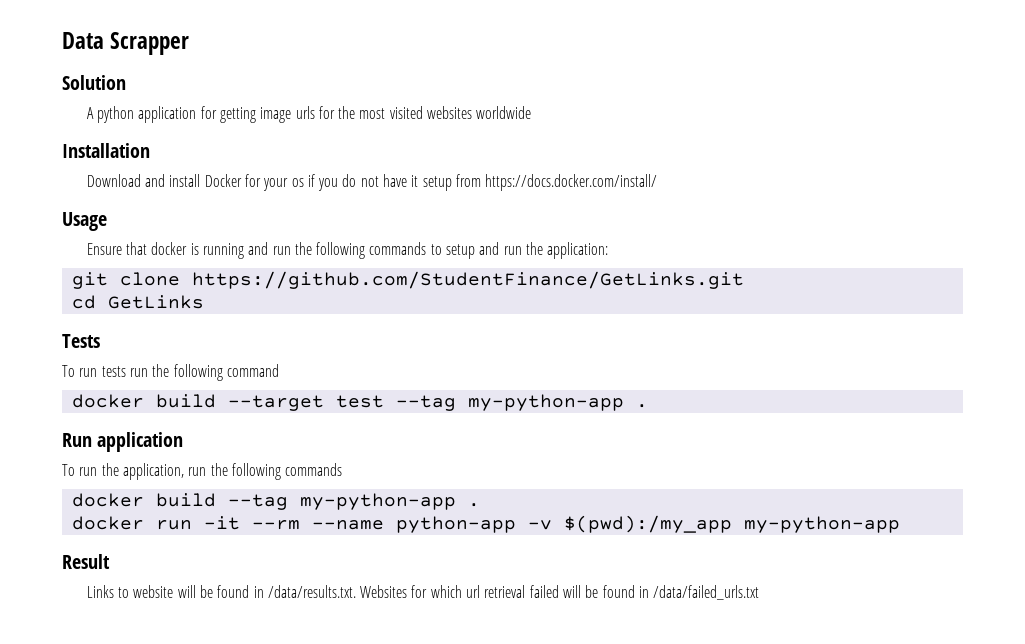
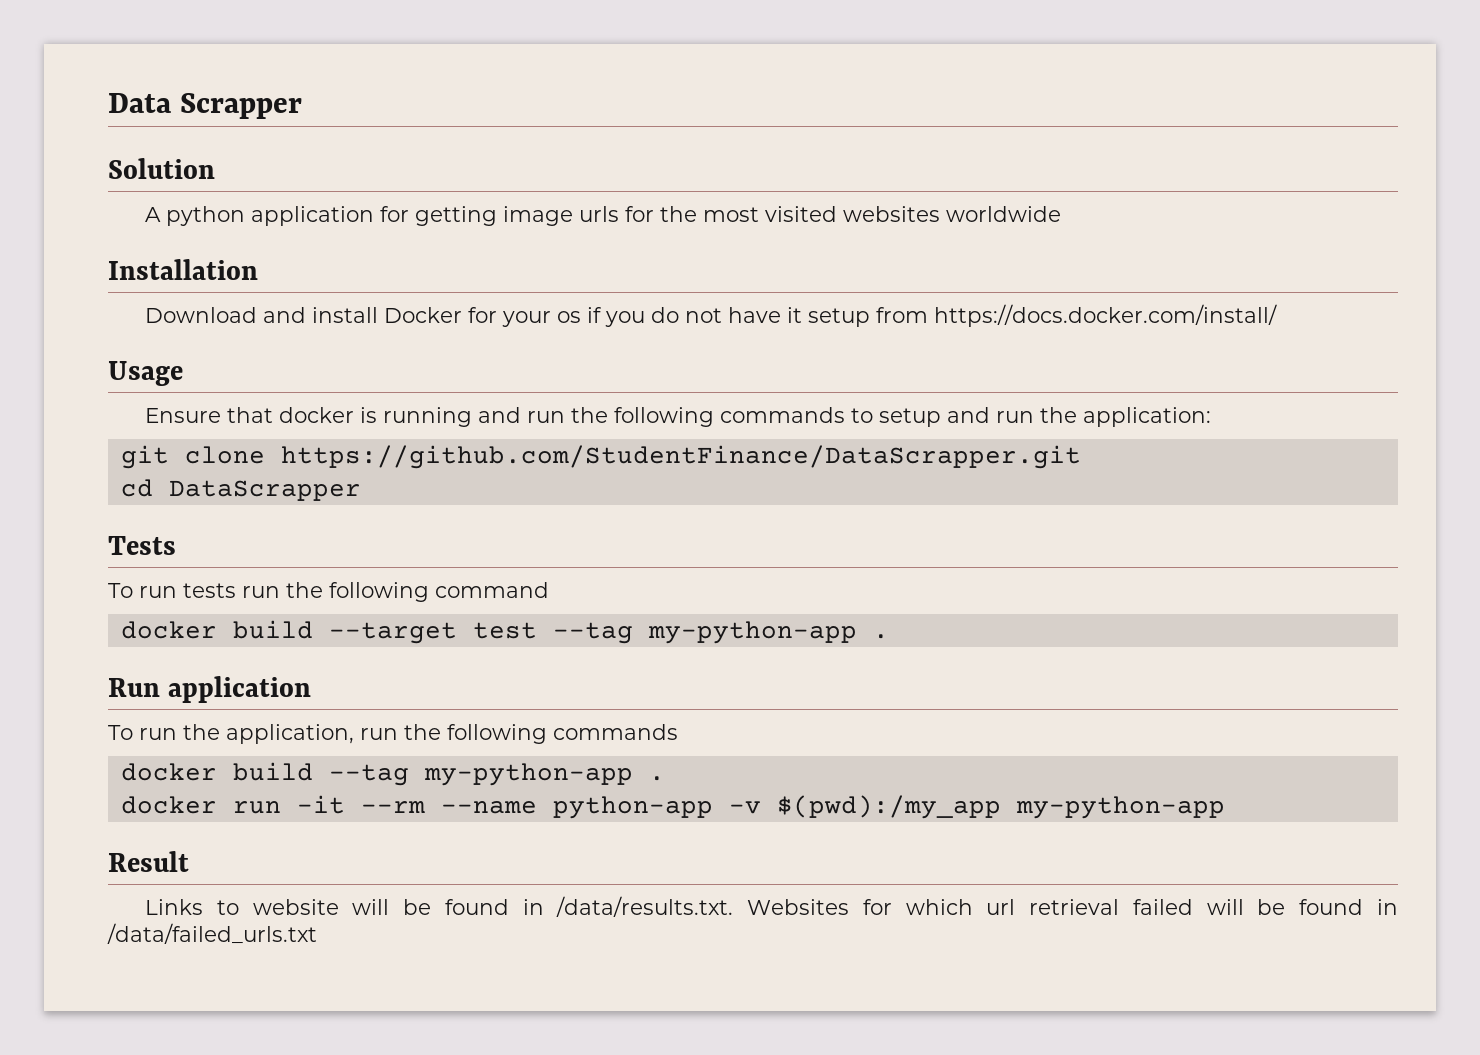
- git clone https://github.com/StudentFinance/GetLinks.git
+ git clone https://github.com/StudentFinance/DataScrapper.git
- cd GetLinks
+ cd DataScrapper

